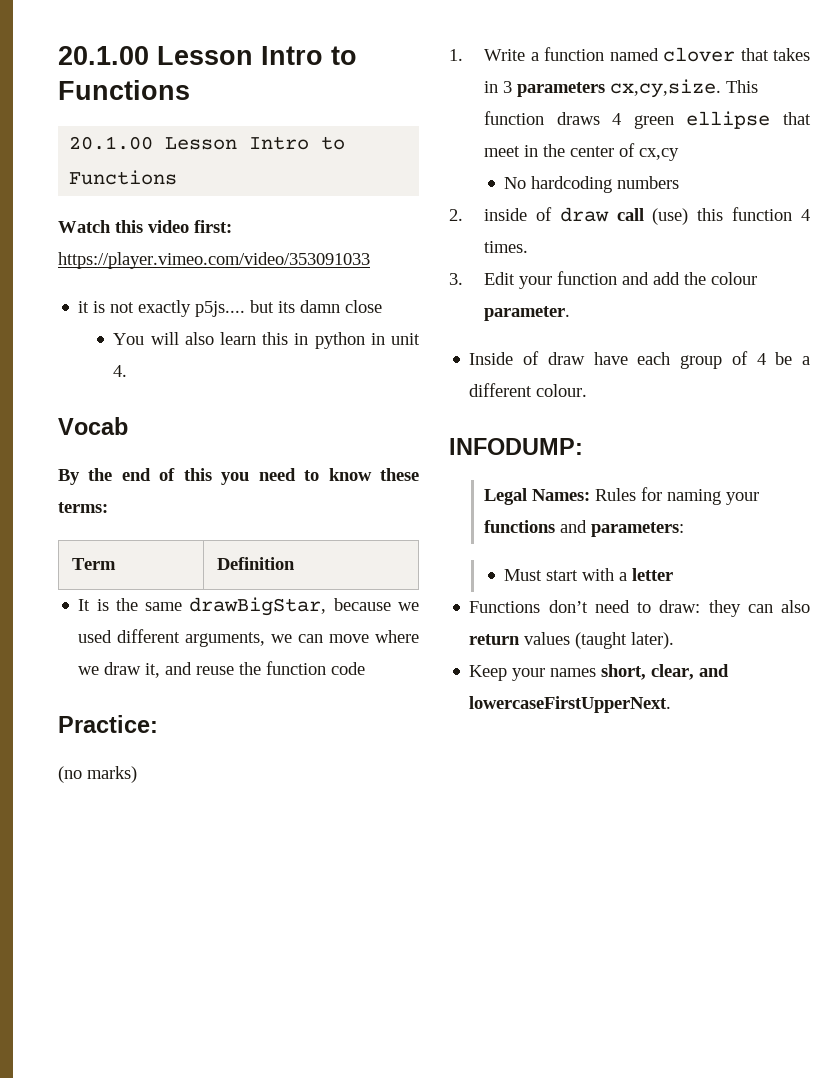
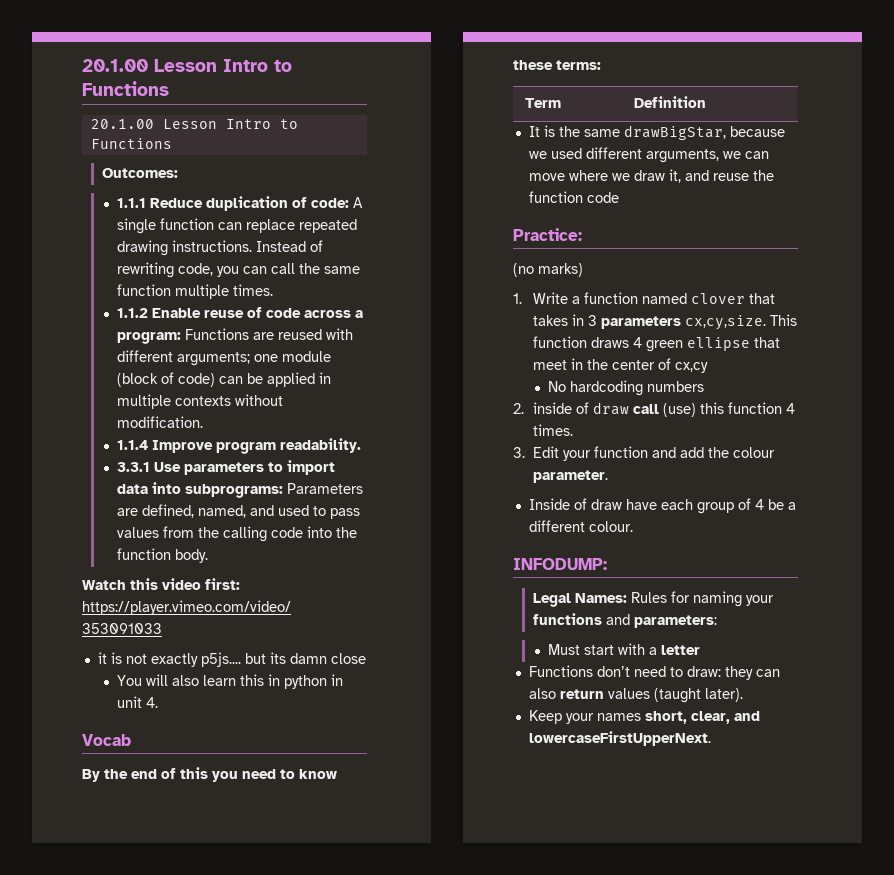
+ Outcomes:
+ 1.1.1 Reduce duplication of code: A single function can replace repeated drawing instructions. Instead of rewriting code, you can call the same function multiple times.
+ 1.1.2 Enable reuse of code across a program: Functions are reused with different arguments; one module (block of code) can be applied in multiple contexts without modification.
+ 1.1.4 Improve program readability.
+ 3.3.1 Use parameters to import data into subprograms: Parameters are defined, named, and used to pass values from the calling code into the function body.

